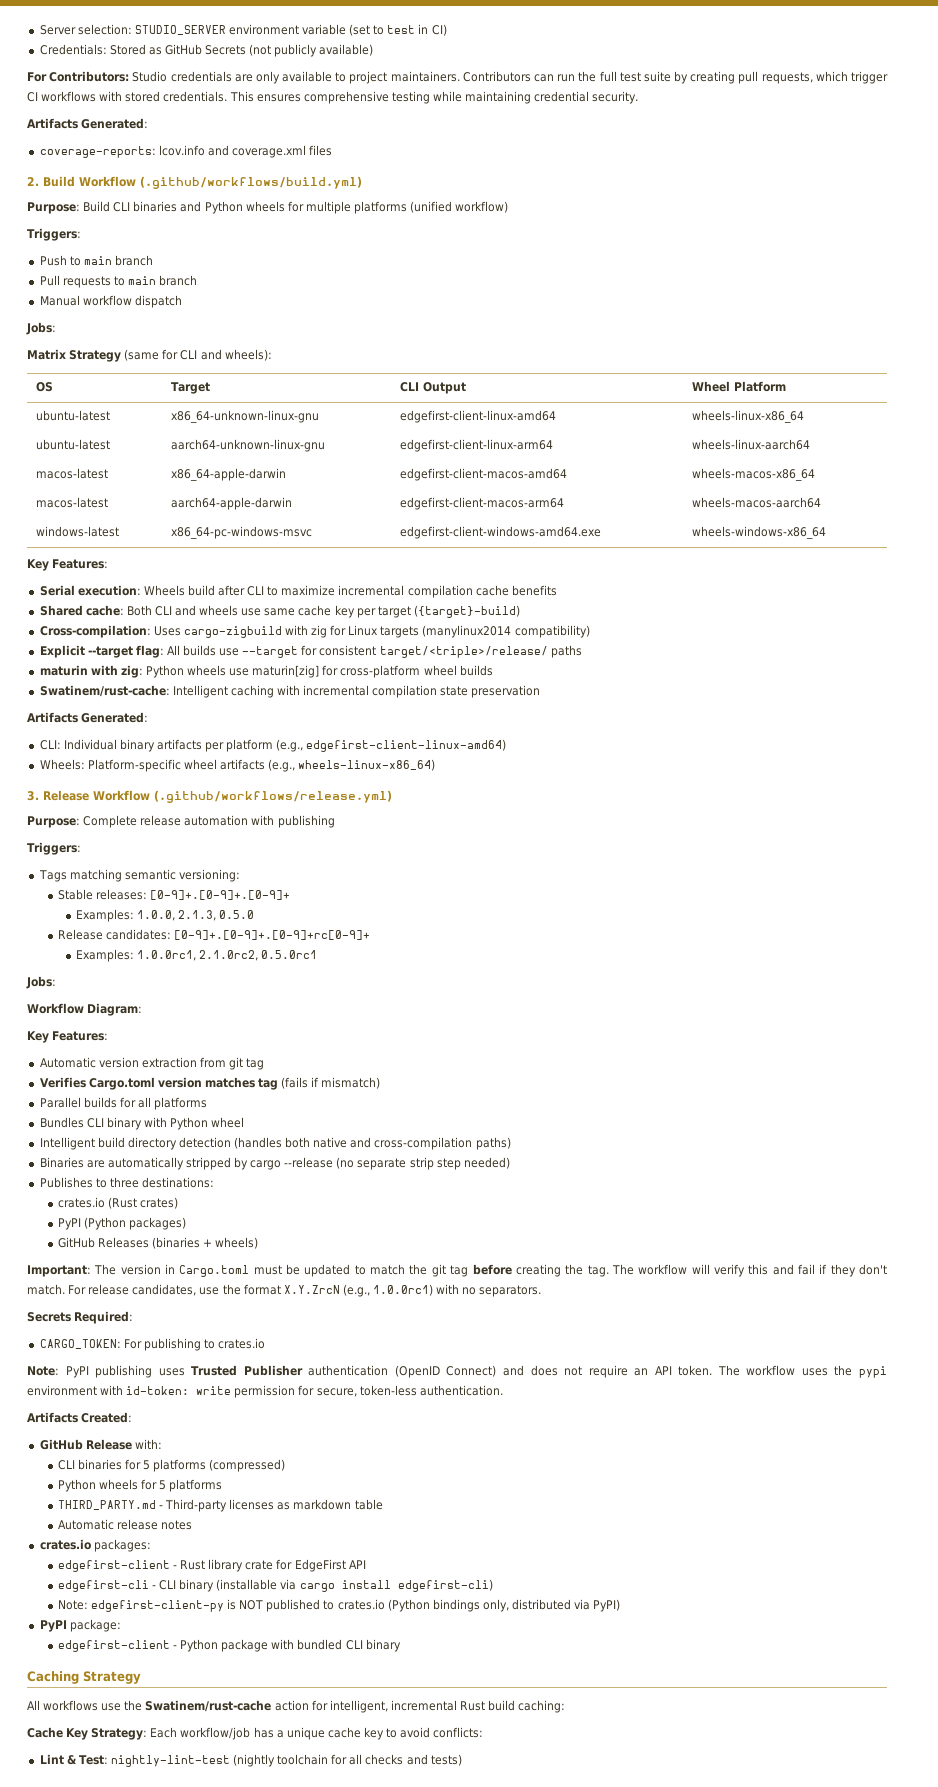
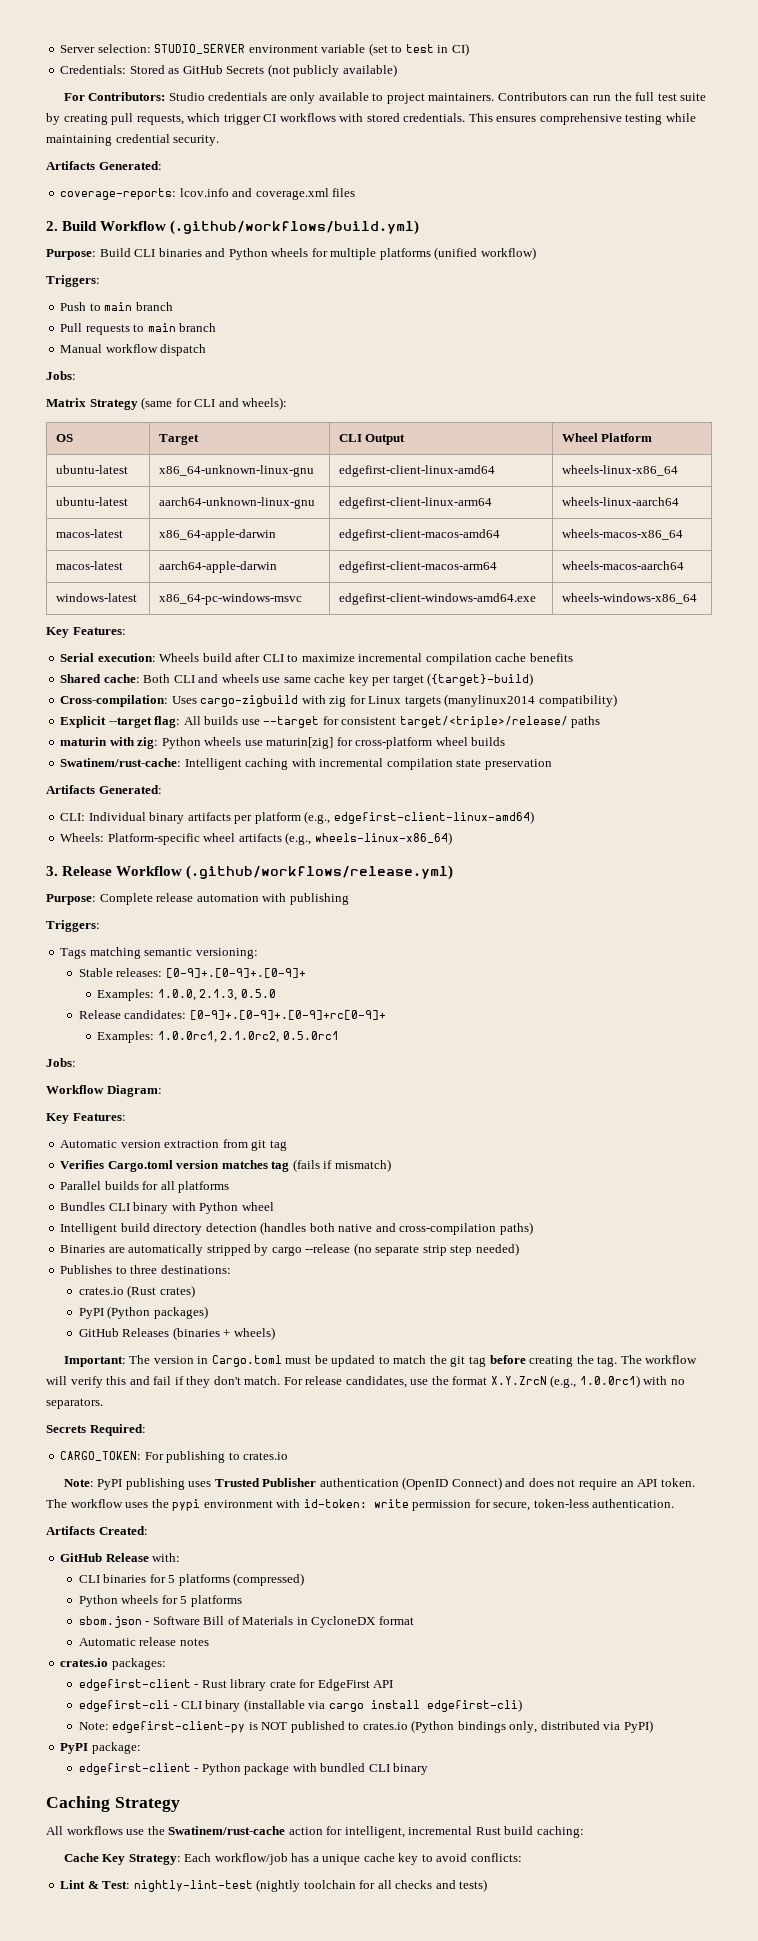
- THIRD_PARTY.md - Third-party licenses as markdown table
+ sbom.json - Software Bill of Materials in CycloneDX format

